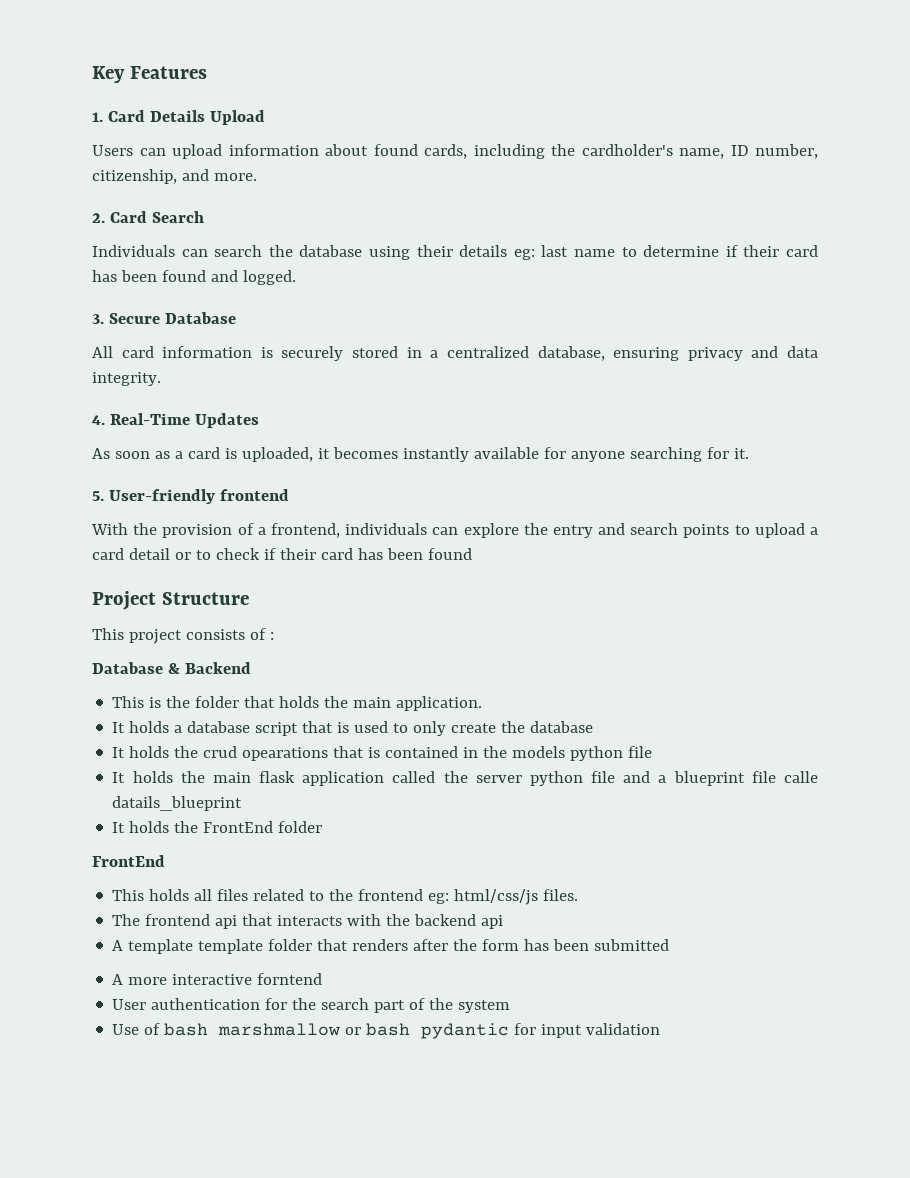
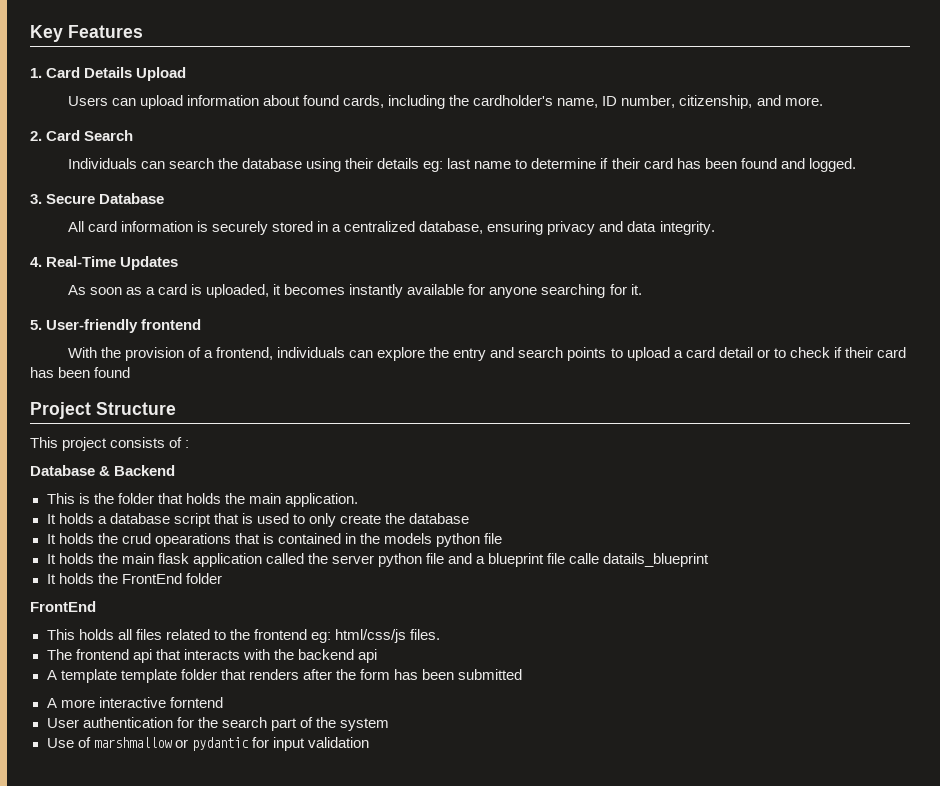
- Use of bash marshmallow or bash pydantic for input validation
+ Use of marshmallow or pydantic for input validation

